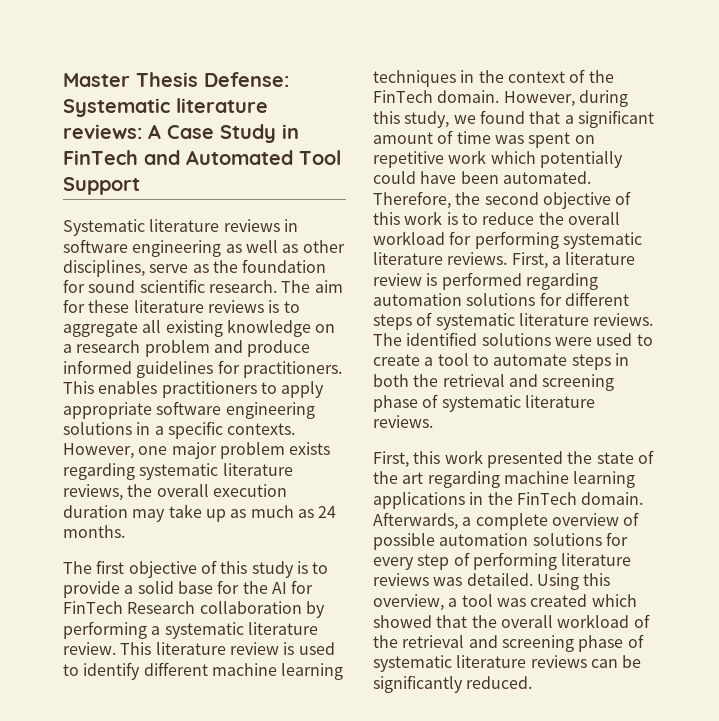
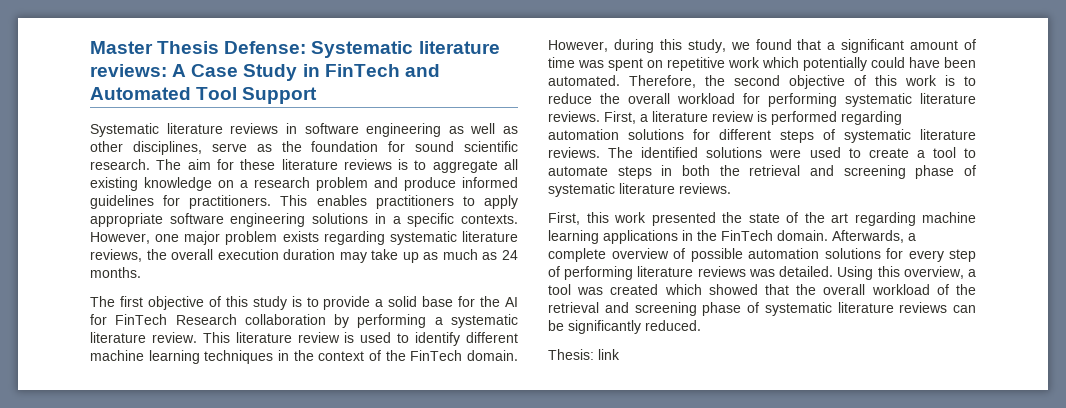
+ Thesis: link

